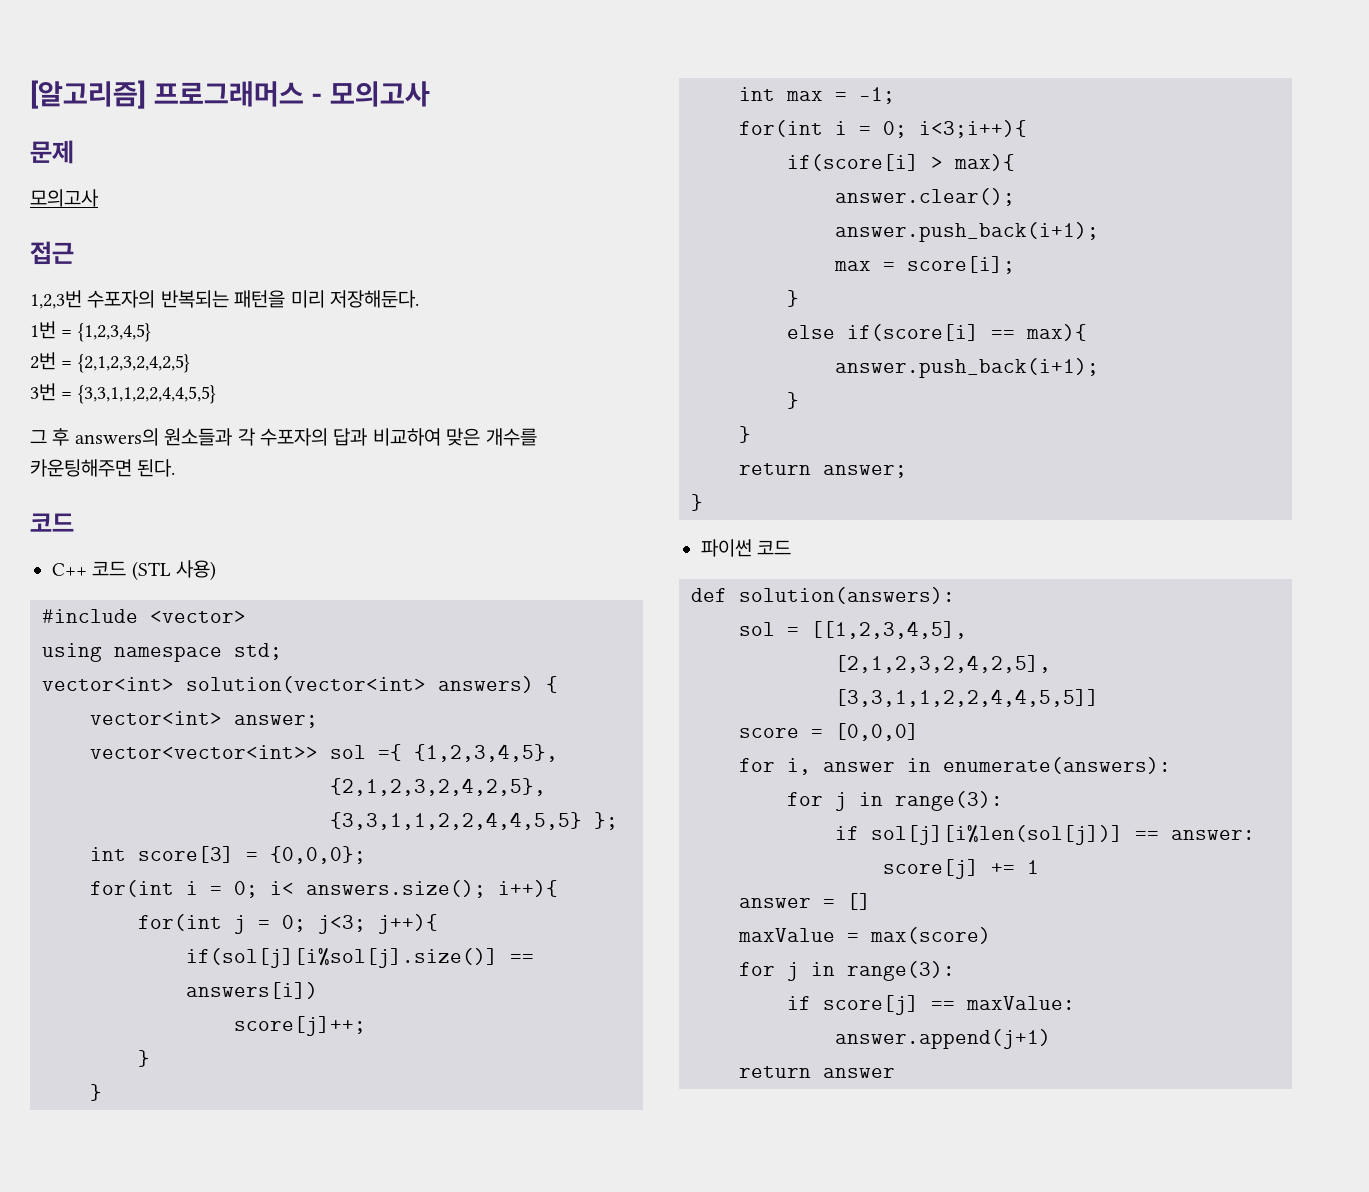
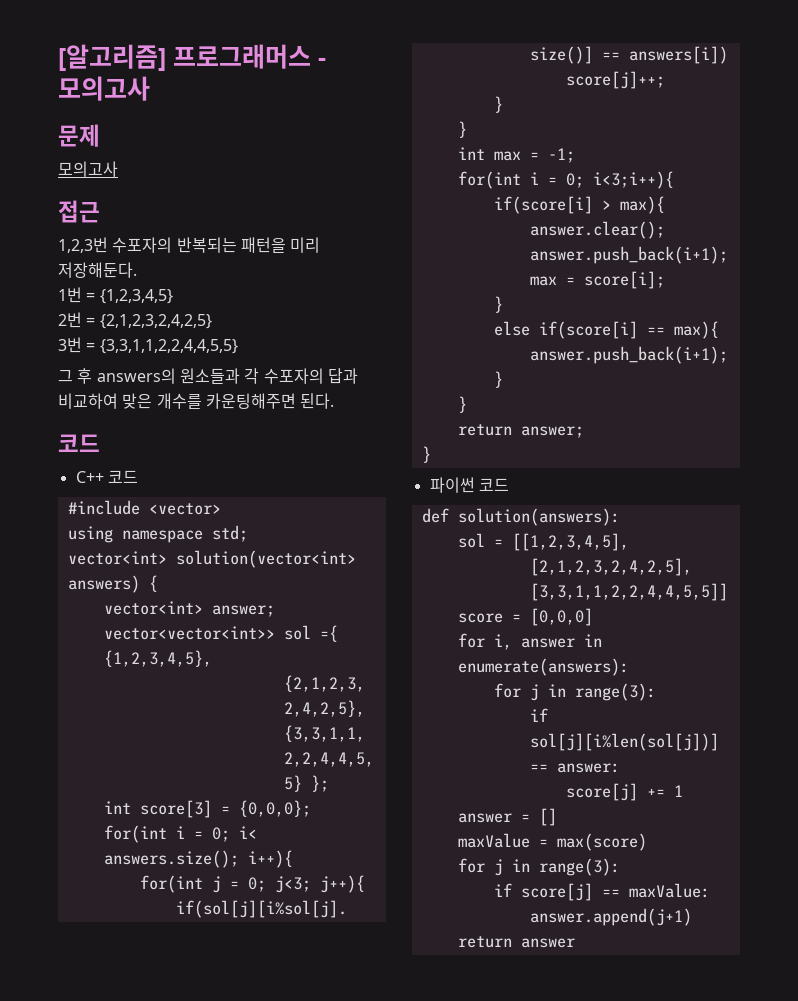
- C++ 코드 (STL 사용)
+ C++ 코드

